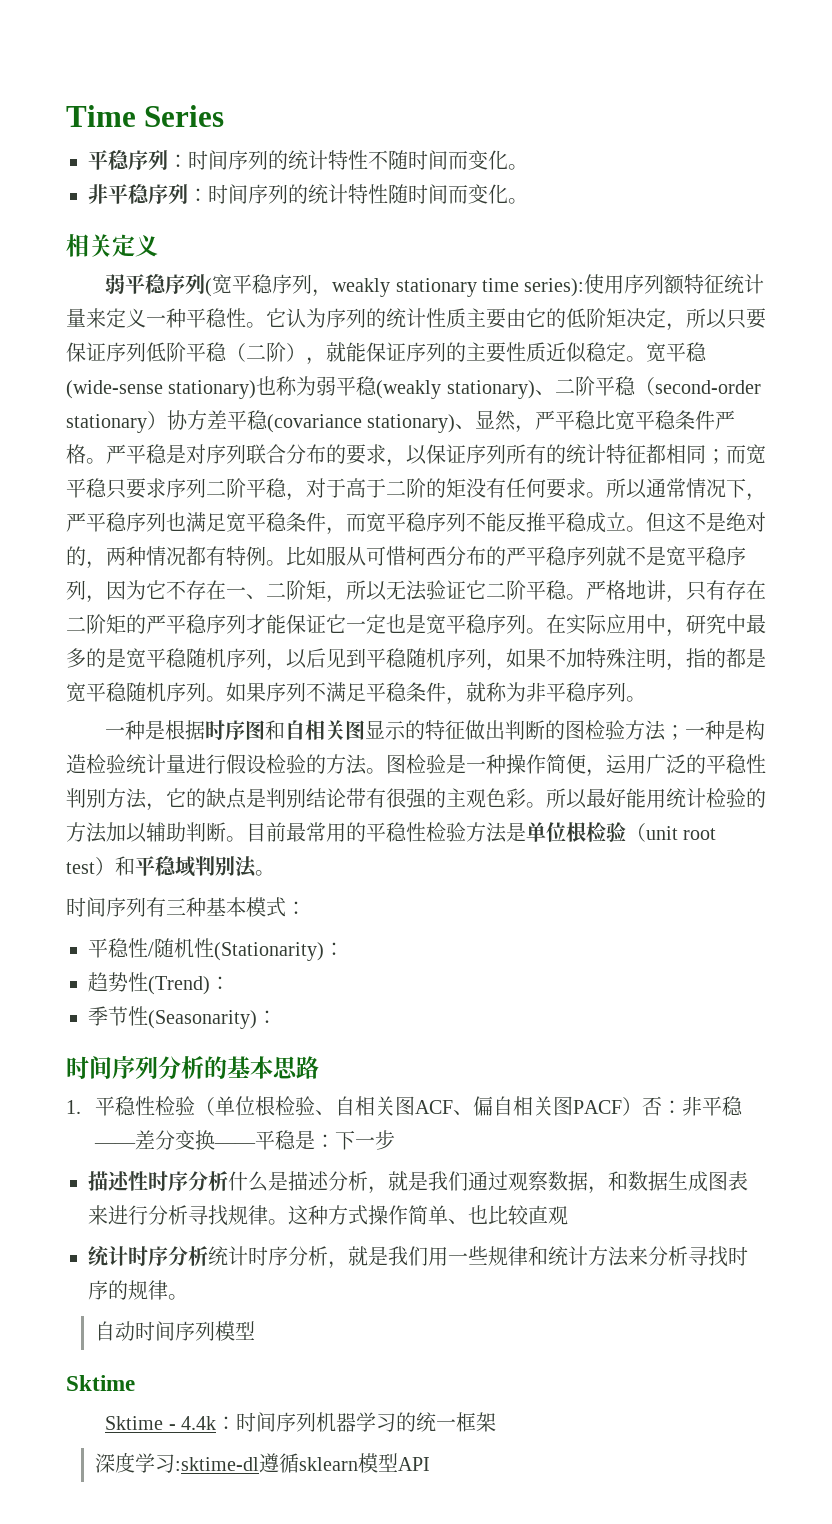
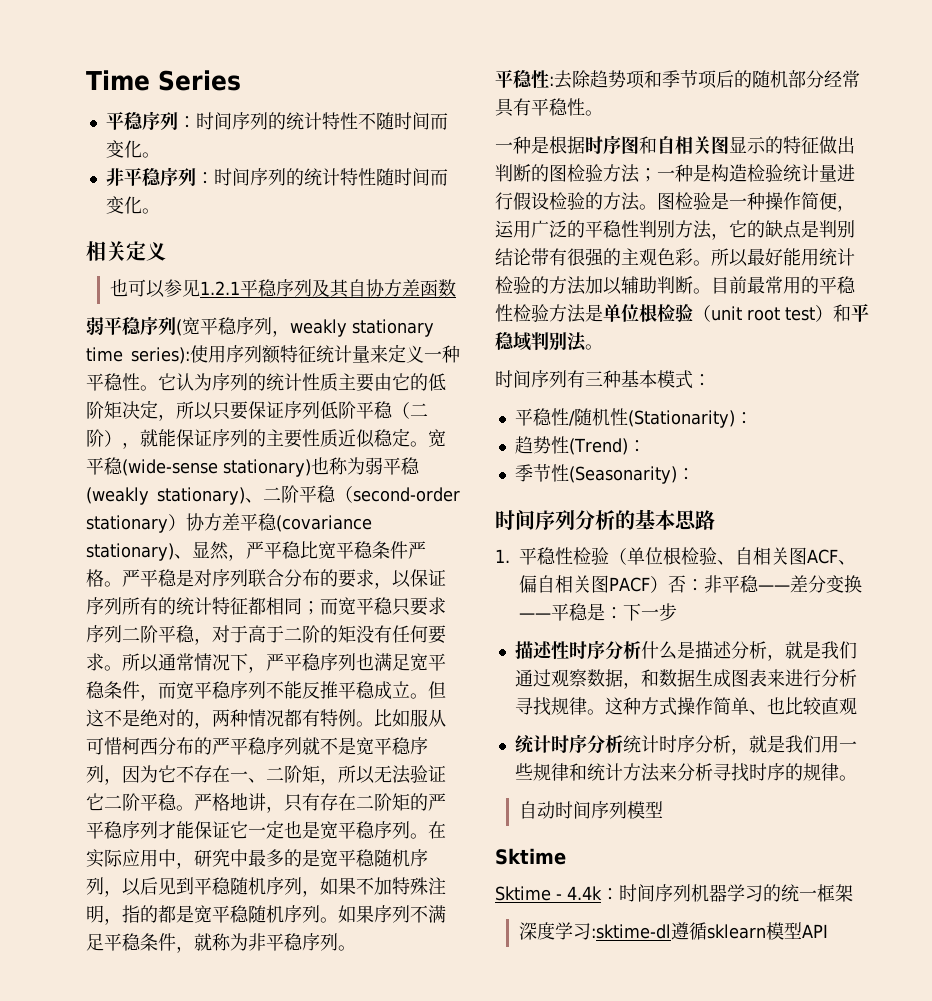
+ 也可以参见1.2.1平稳序列及其自协方差函数
+ 平稳性:去除趋势项和季节项后的随机部分经常具有平稳性。

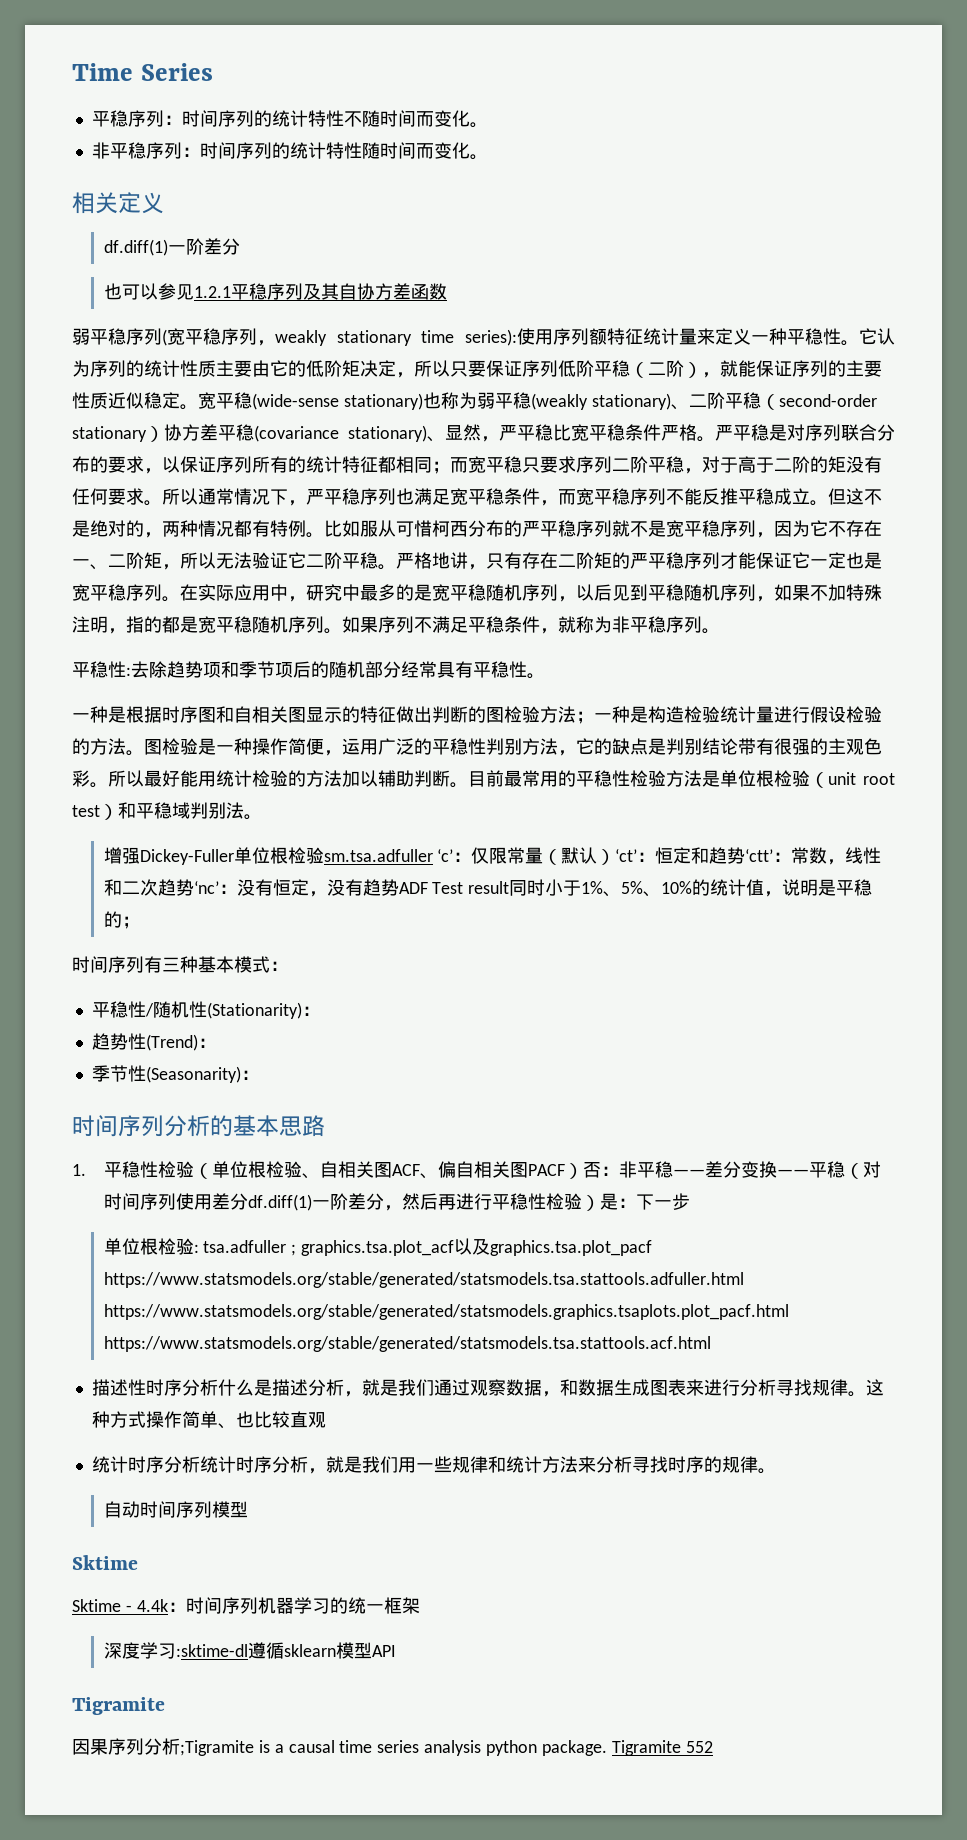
  相关定义
+ df.diff(1)一阶差分
+ 增强Dickey-Fuller单位根检验sm.tsa.adfuller ‘c’：仅限常量（默认）‘ct’：恒定和趋势‘ctt’：常数，线性和二次趋势‘nc’：没有恒定，没有趋势ADF Test result同时小于1%、5%、10%的统计值，说明是平稳的；
- 1.平稳性检验（单位根检验、自相关图ACF、偏自相关图PACF）否：非平稳——差分变换——平稳是：下一步
+ 1.平稳性检验（单位根检验、自相关图ACF、偏自相关图PACF）否：非平稳——差分变换——平稳（对时间序列使用差分df.diff(1)一阶差分，然后再进行平稳性检验）是：下一步
+ 单位根检验: tsa.adfuller ; graphics.tsa.plot_acf以及graphics.tsa.plot_pacf https://www.statsmodels.org/stable/generated/statsmodels.tsa.stattools.adfuller.html https://www.statsmodels.org/stable/generated/statsmodels.graphics.tsaplots.plot_pacf.html https://www.statsmodels.org/stable/generated/statsmodels.tsa.stattools.acf.html
  深度学习:sktime-dl遵循sklearn模型API
+ Tigramite
+ 因果序列分析;Tigramite is a causal time series analysis python package. Tigramite 552

